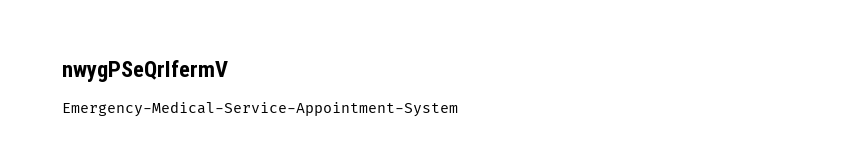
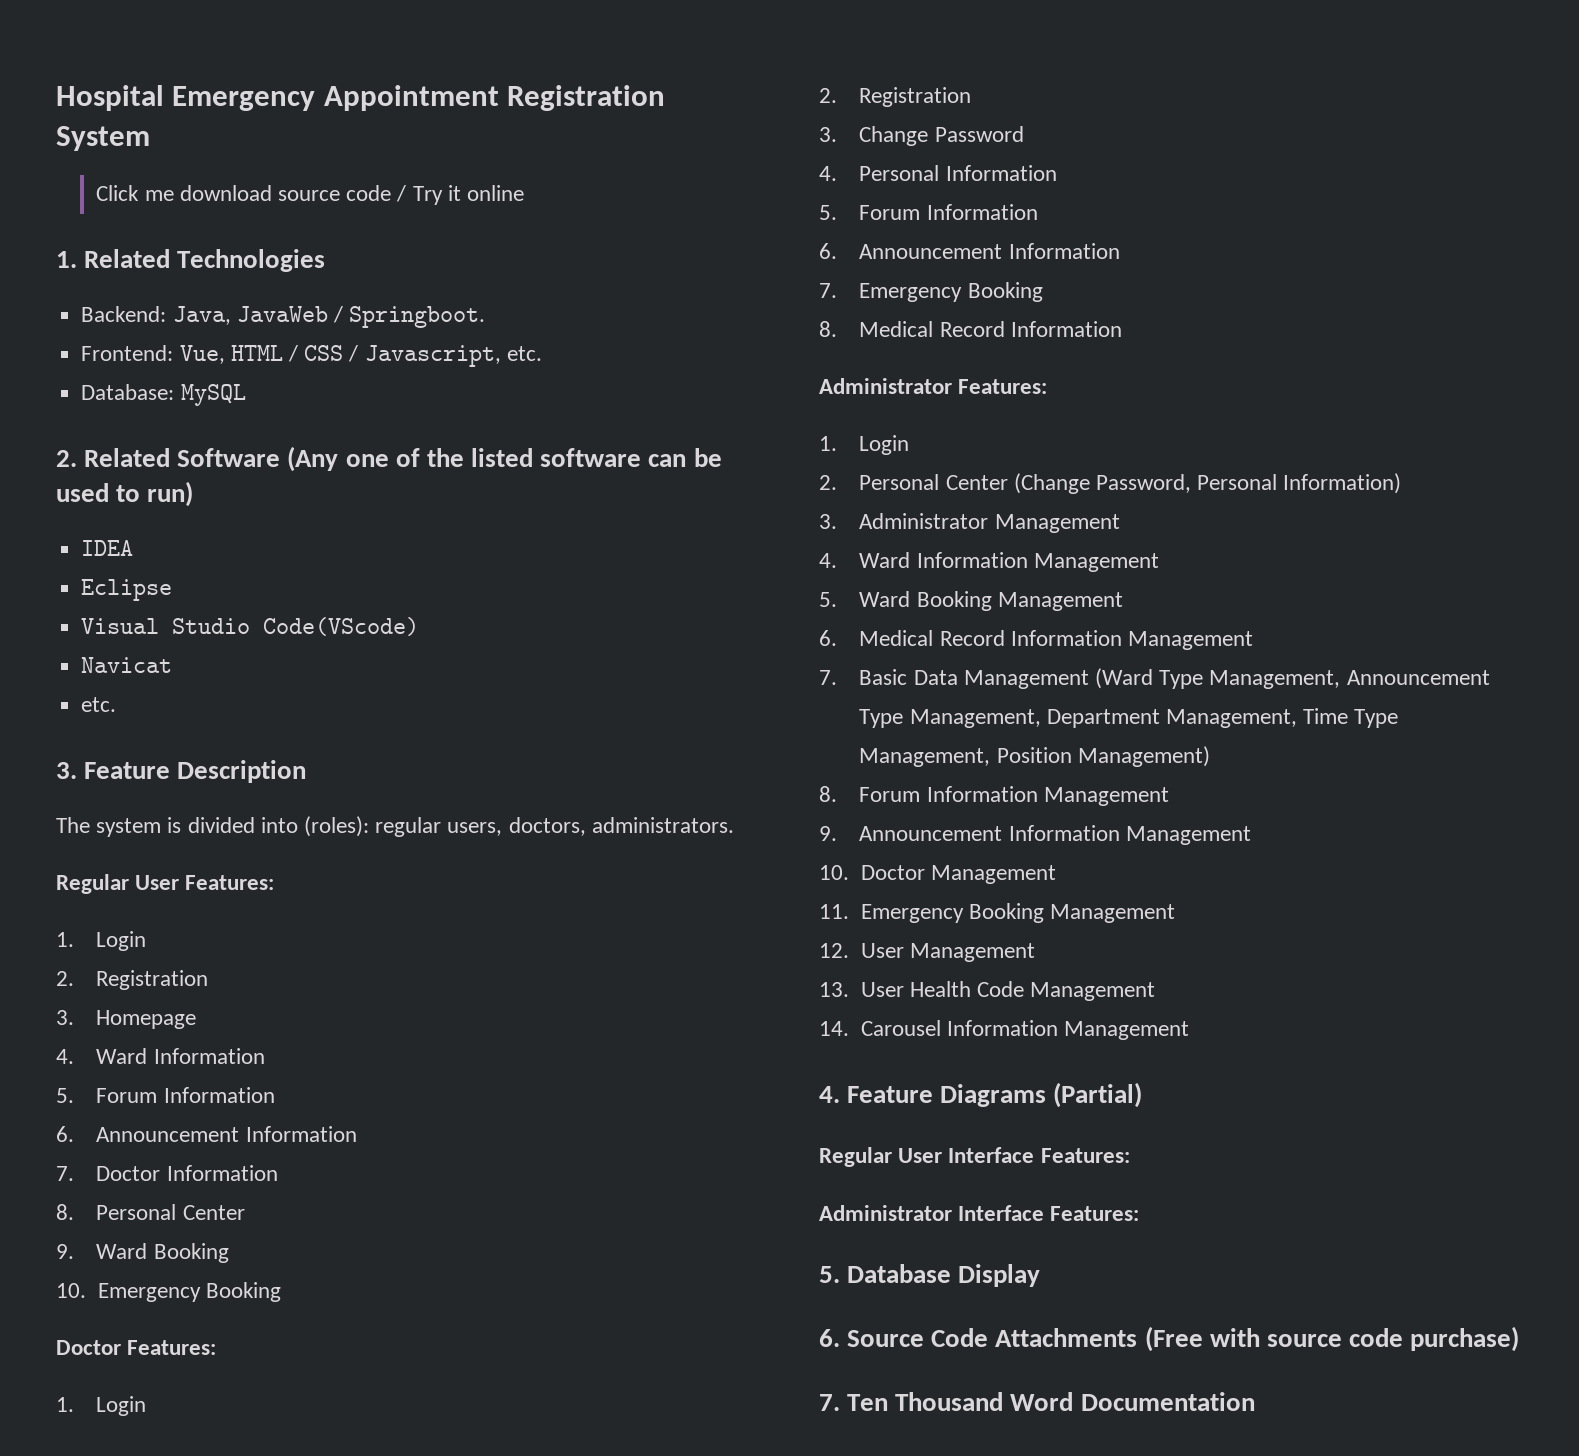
- nwygPSeQrIfermV
- Emergency-Medical-Service-Appointment-System
+ Hospital Emergency Appointment Registration System
+ Click me download source code / Try it online
+ 1. Related Technologies
+ Backend: Java, JavaWeb / Springboot.
+ Frontend: Vue, HTML / CSS / Javascript, etc.
+ Database: MySQL
+ 2. Related Software (Any one of the listed software can be used to run)
+ IDEA
+ Eclipse
+ Visual Studio Code(VScode)
+ Navicat
+ etc.
+ 3. Feature Description
+ The system is divided into (roles): regular users, doctors, administrators.
+ Regular User Features:
+ 1. Login
+ 2. Registration
+ 3. Homepage
+ 4. Ward Information
+ 5. Forum Information
+ 6. Announcement Information
+ 7. Doctor Information
+ 8. Personal Center
+ 9. Ward Booking
+ 10. Emergency Booking
+ Doctor Features:
+ 1. Login
+ 2. Registration
+ 3. Change Password
+ 4. Personal Information
+ 5. Forum Information
+ 6. Announcement Information
+ 7. Emergency Booking
+ 8. Medical Record Information
+ Administrator Features:
+ 1. Login
+ 2. Personal Center (Change Password, Personal Information)
+ 3. Administrator Management
+ 4. Ward Information Management
+ 5. Ward Booking Management
+ 6. Medical Record Information Management
+ 7. Basic Data Management (Ward Type Management, Announcement Type Management, Department Management, Time Type Management, Position Management)
+ 8. Forum Information Management
+ 9. Announcement Information Management
+ 10. Doctor Management
+ 11. Emergency Booking Management
+ 12. User Management
+ 13. User Health Code Management
+ 14. Carousel Information Management
+ 4. Feature Diagrams (Partial)
+ Regular User Interface Features:
+ Administrator Interface Features:
+ 5. Database Display
+ 6. Source Code Attachments (Free with source code purchase)
+ 7. Ten Thousand Word Documentation

